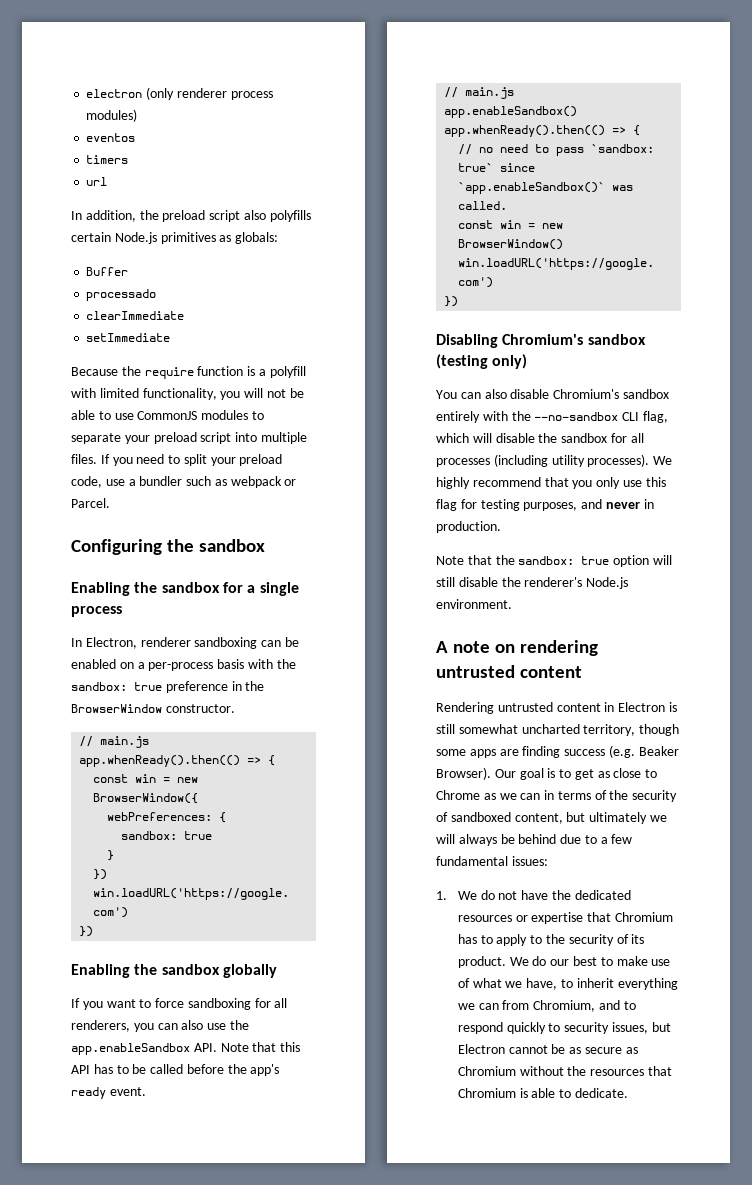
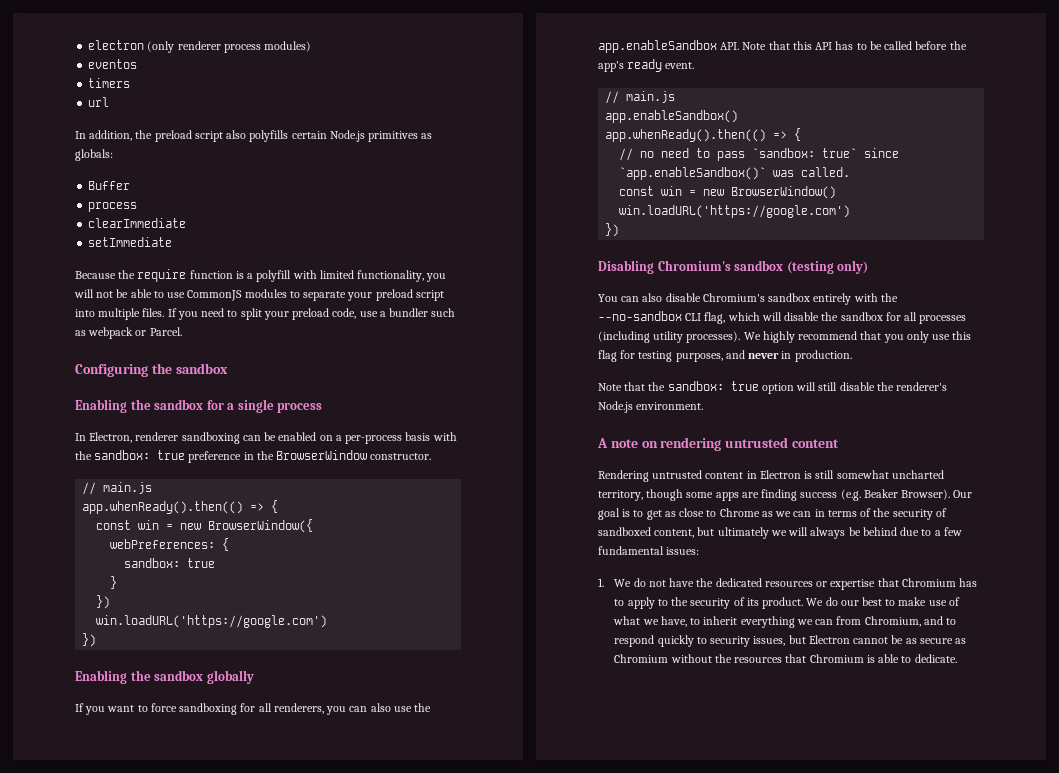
  Buffer
- processado
+ process

